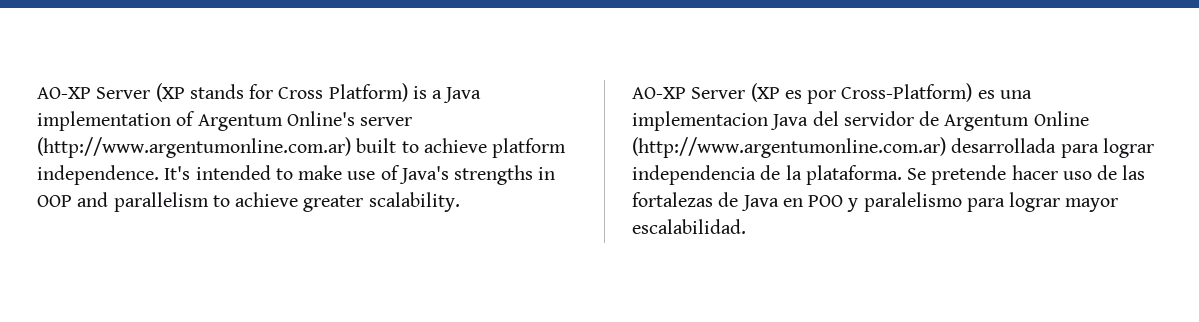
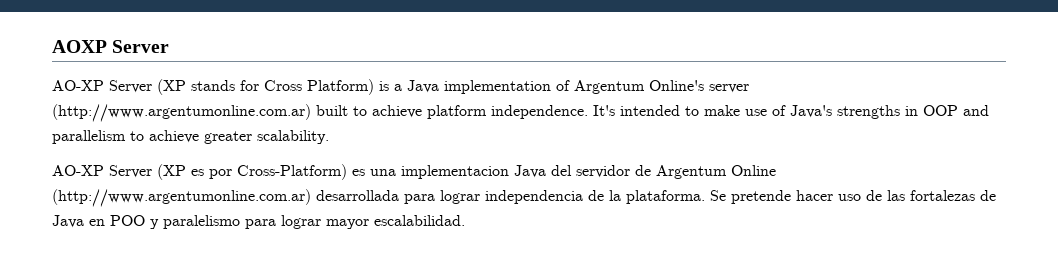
+ AOXP Server

